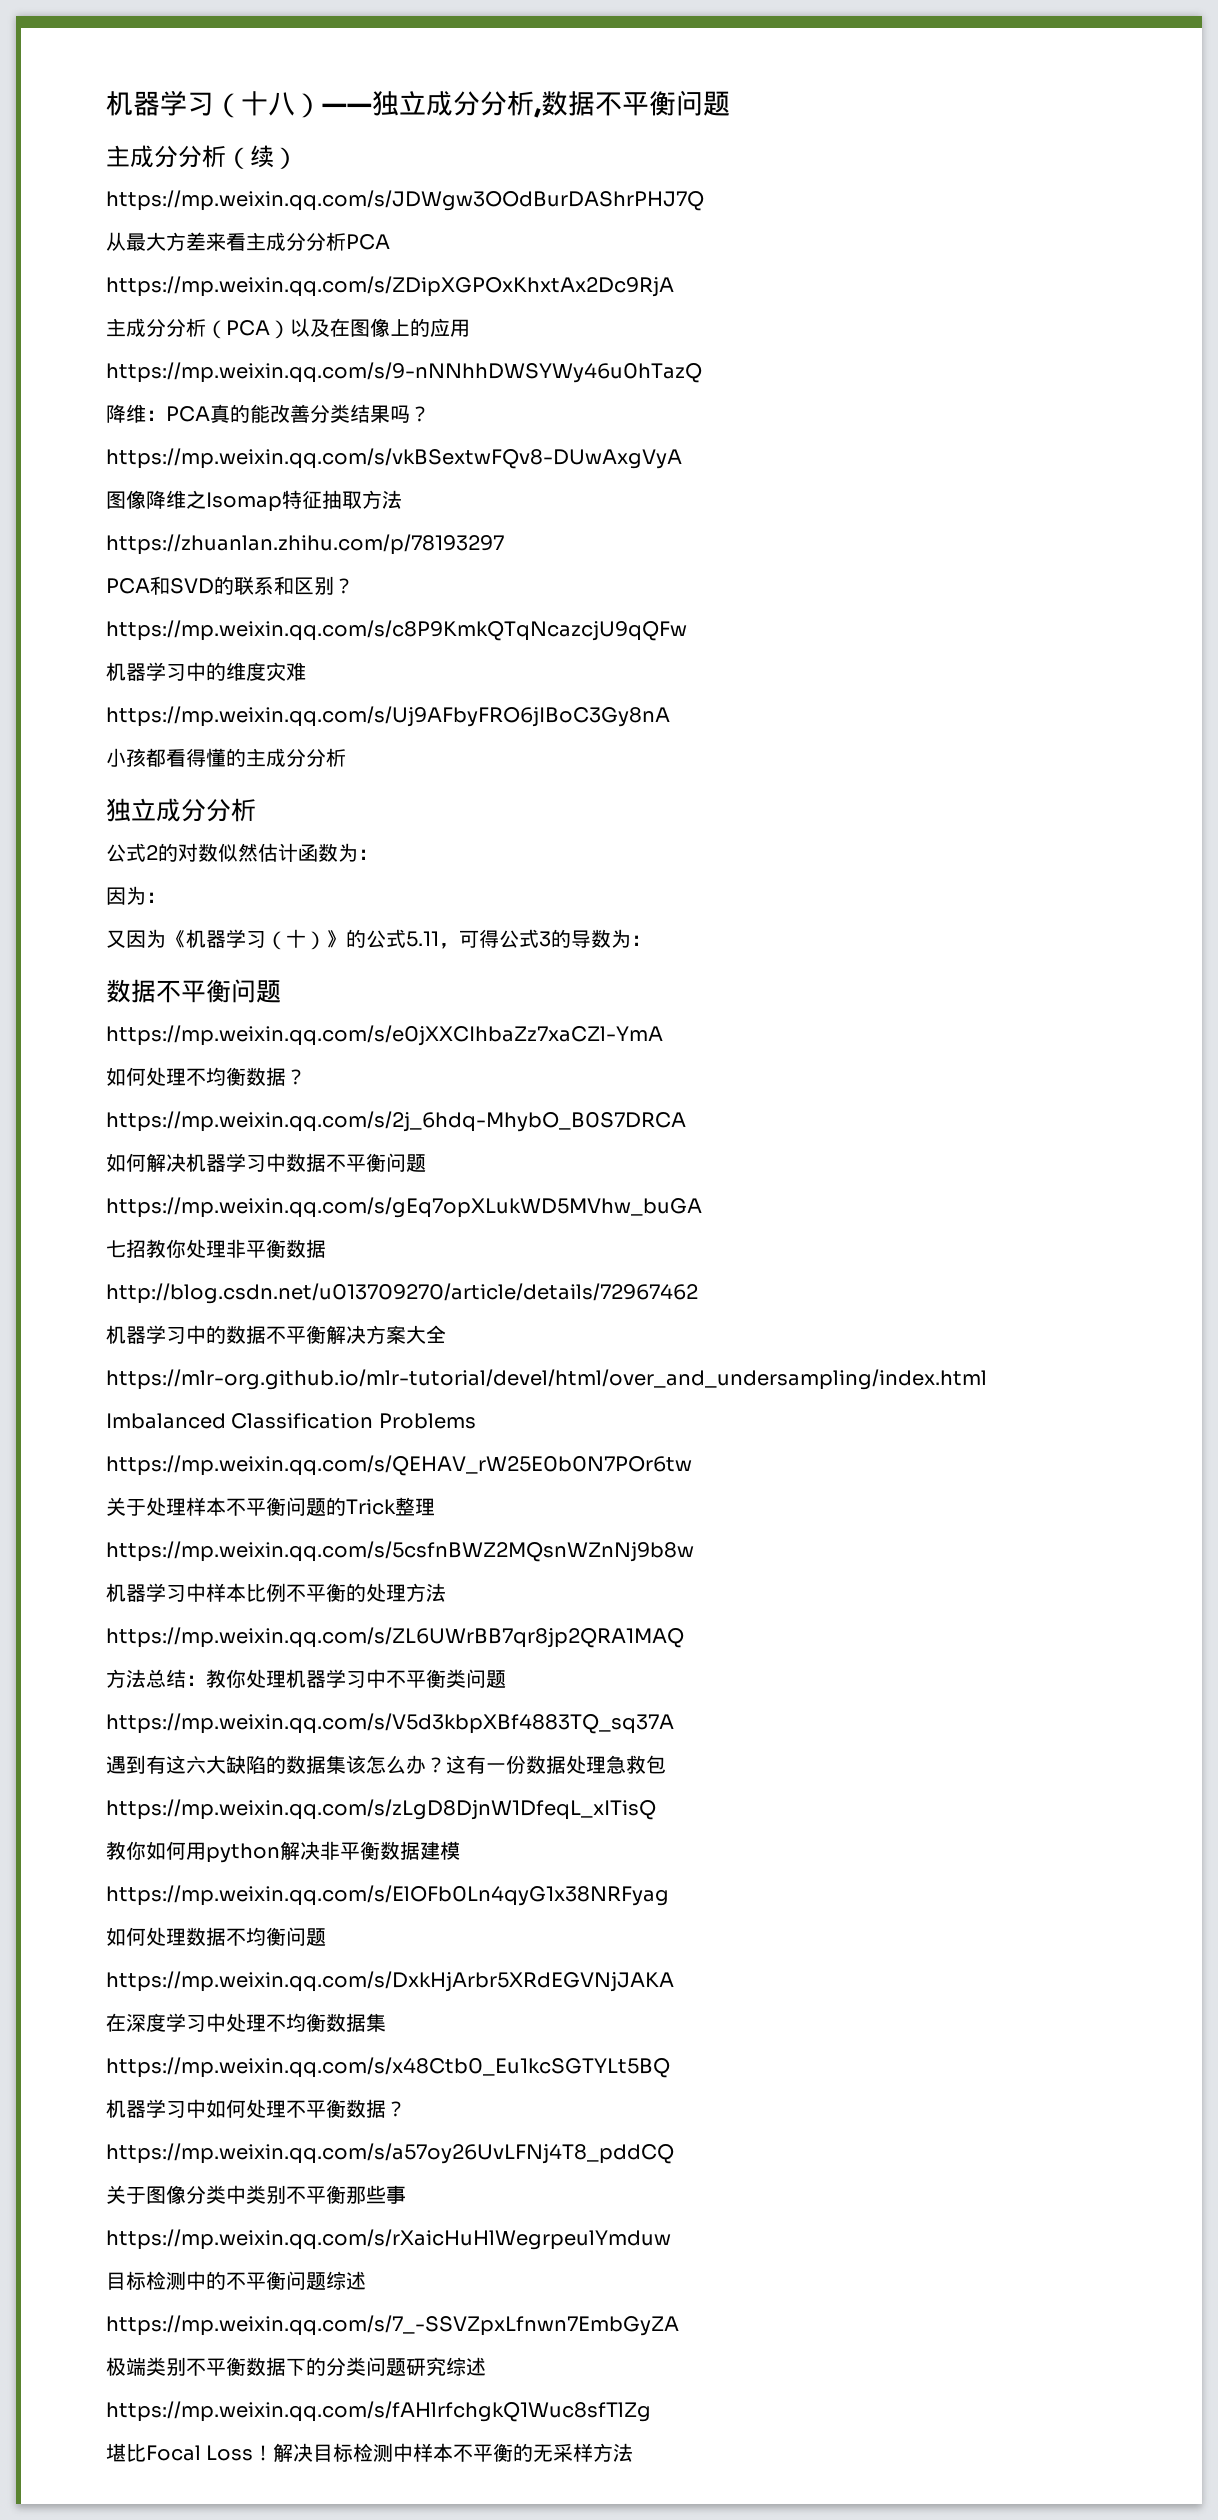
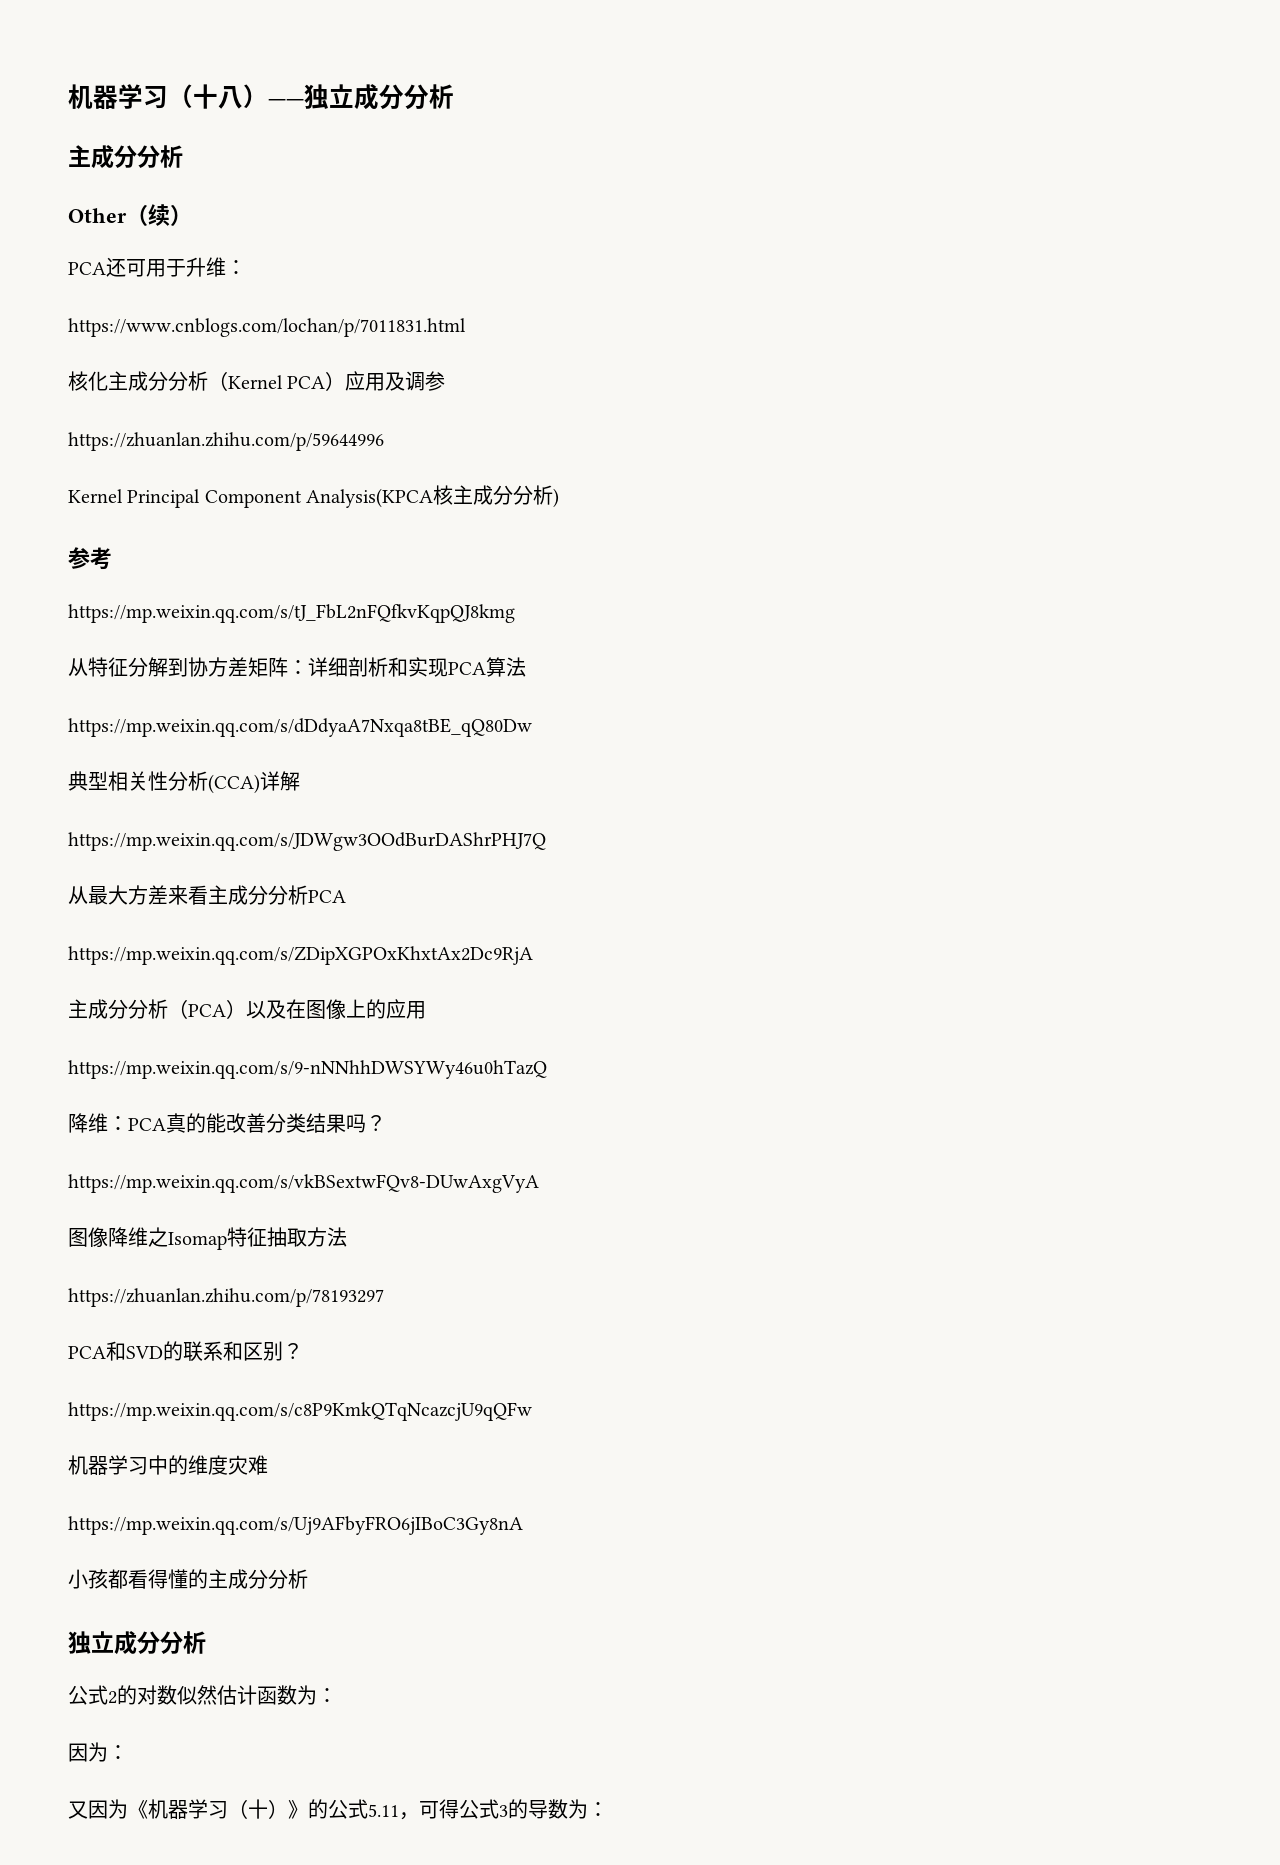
- 机器学习（十八）——独立成分分析,数据不平衡问题
- 主成分分析（续）
+ 机器学习（十八）——独立成分分析
+ 主成分分析
+ Other（续）
+ PCA还可用于升维：
+ https://www.cnblogs.com/lochan/p/7011831.html
+ 核化主成分分析（Kernel PCA）应用及调参
+ https://zhuanlan.zhihu.com/p/59644996
+ Kernel Principal Component Analysis(KPCA核主成分分析)
+ 参考
+ https://mp.weixin.qq.com/s/tJ_FbL2nFQfkvKqpQJ8kmg
+ 从特征分解到协方差矩阵：详细剖析和实现PCA算法
+ https://mp.weixin.qq.com/s/dDdyaA7Nxqa8tBE_qQ80Dw
+ 典型相关性分析(CCA)详解
  又因为《机器学习（十）》的公式5.11，可得公式3的导数为：
- 数据不平衡问题
- https://mp.weixin.qq.com/s/e0jXXCIhbaZz7xaCZl-YmA
- 如何处理不均衡数据？
- https://mp.weixin.qq.com/s/2j_6hdq-MhybO_B0S7DRCA
- 如何解决机器学习中数据不平衡问题
- https://mp.weixin.qq.com/s/gEq7opXLukWD5MVhw_buGA
- 七招教你处理非平衡数据
- http://blog.csdn.net/u013709270/article/details/72967462
- 机器学习中的数据不平衡解决方案大全
- https://mlr-org.github.io/mlr-tutorial/devel/html/over_and_undersampling/index.html
- Imbalanced Classification Problems
- https://mp.weixin.qq.com/s/QEHAV_rW25E0b0N7POr6tw
- 关于处理样本不平衡问题的Trick整理
- https://mp.weixin.qq.com/s/5csfnBWZ2MQsnWZnNj9b8w
- 机器学习中样本比例不平衡的处理方法
- https://mp.weixin.qq.com/s/ZL6UWrBB7qr8jp2QRA1MAQ
- 方法总结：教你处理机器学习中不平衡类问题
- https://mp.weixin.qq.com/s/V5d3kbpXBf4883TQ_sq37A
- 遇到有这六大缺陷的数据集该怎么办？这有一份数据处理急救包
- https://mp.weixin.qq.com/s/zLgD8DjnW1DfeqL_xITisQ
- 教你如何用python解决非平衡数据建模
- https://mp.weixin.qq.com/s/ElOFb0Ln4qyG1x38NRFyag
- 如何处理数据不均衡问题
- https://mp.weixin.qq.com/s/DxkHjArbr5XRdEGVNjJAKA
- 在深度学习中处理不均衡数据集
- https://mp.weixin.qq.com/s/x48Ctb0_Eu1kcSGTYLt5BQ
- 机器学习中如何处理不平衡数据？
- https://mp.weixin.qq.com/s/a57oy26UvLFNj4T8_pddCQ
- 关于图像分类中类别不平衡那些事
- https://mp.weixin.qq.com/s/rXaicHuHlWegrpeulYmduw
- 目标检测中的不平衡问题综述
- https://mp.weixin.qq.com/s/7_-SSVZpxLfnwn7EmbGyZA
- 极端类别不平衡数据下的分类问题研究综述
- https://mp.weixin.qq.com/s/fAHlrfchgkQ1Wuc8sfTlZg
- 堪比Focal Loss！解决目标检测中样本不平衡的无采样方法

